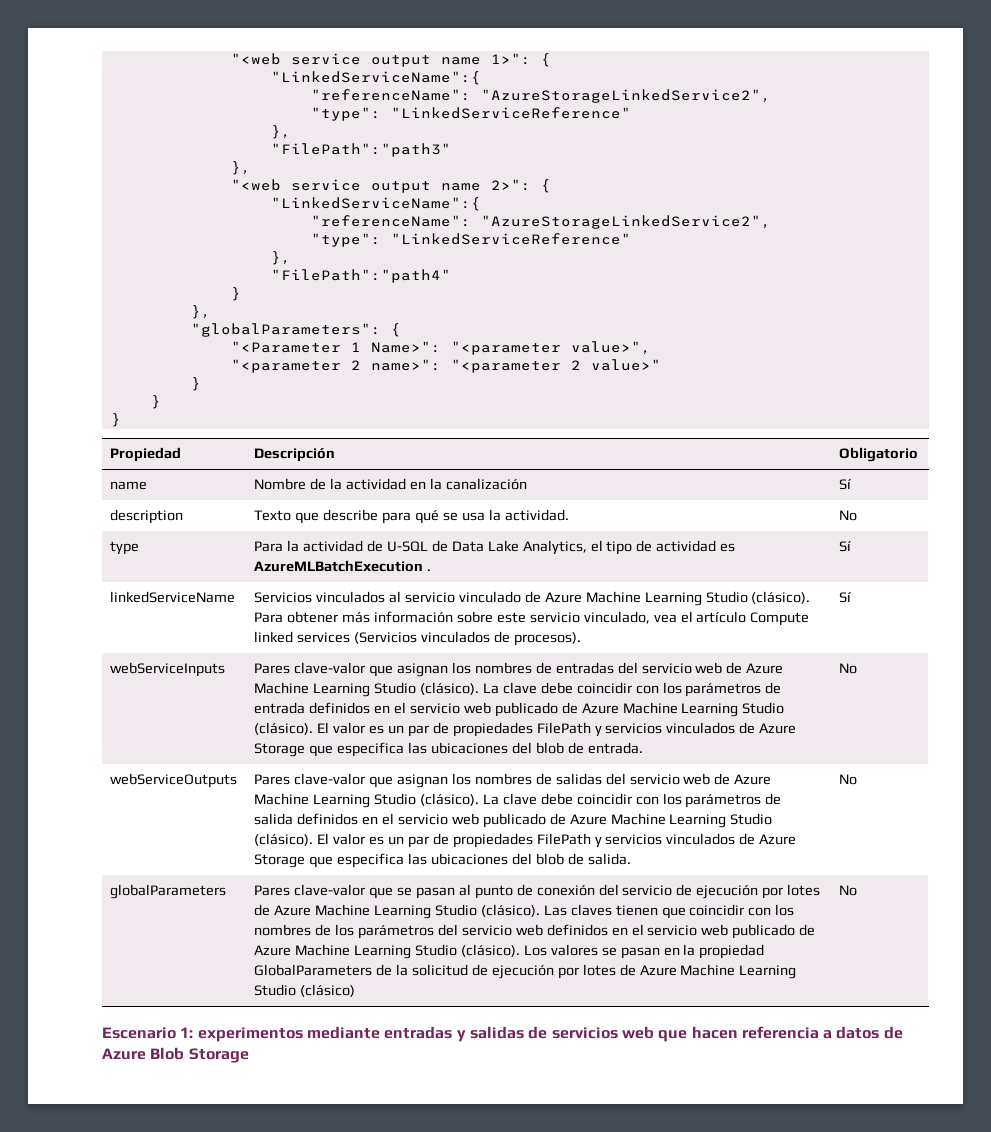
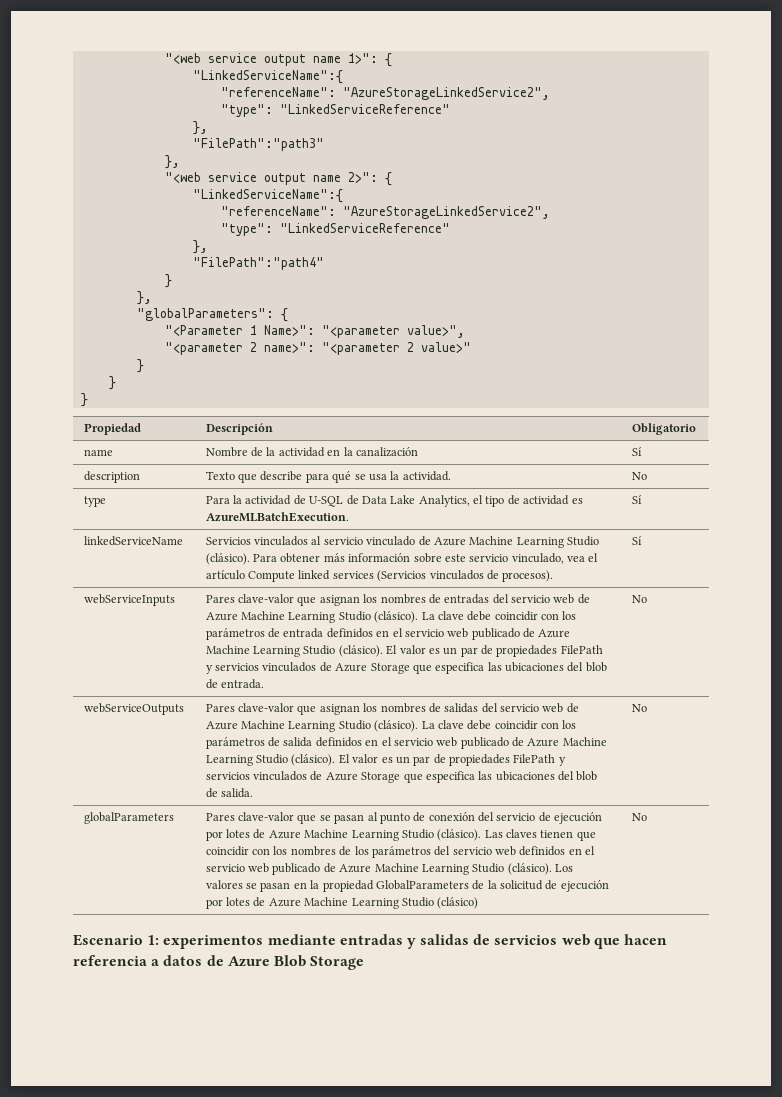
- type | Para la actividad de U-SQL de Data Lake Analytics, el tipo de actividad es AzureMLBatchExecution . | Sí
+ type | Para la actividad de U-SQL de Data Lake Analytics, el tipo de actividad es AzureMLBatchExecution. | Sí

